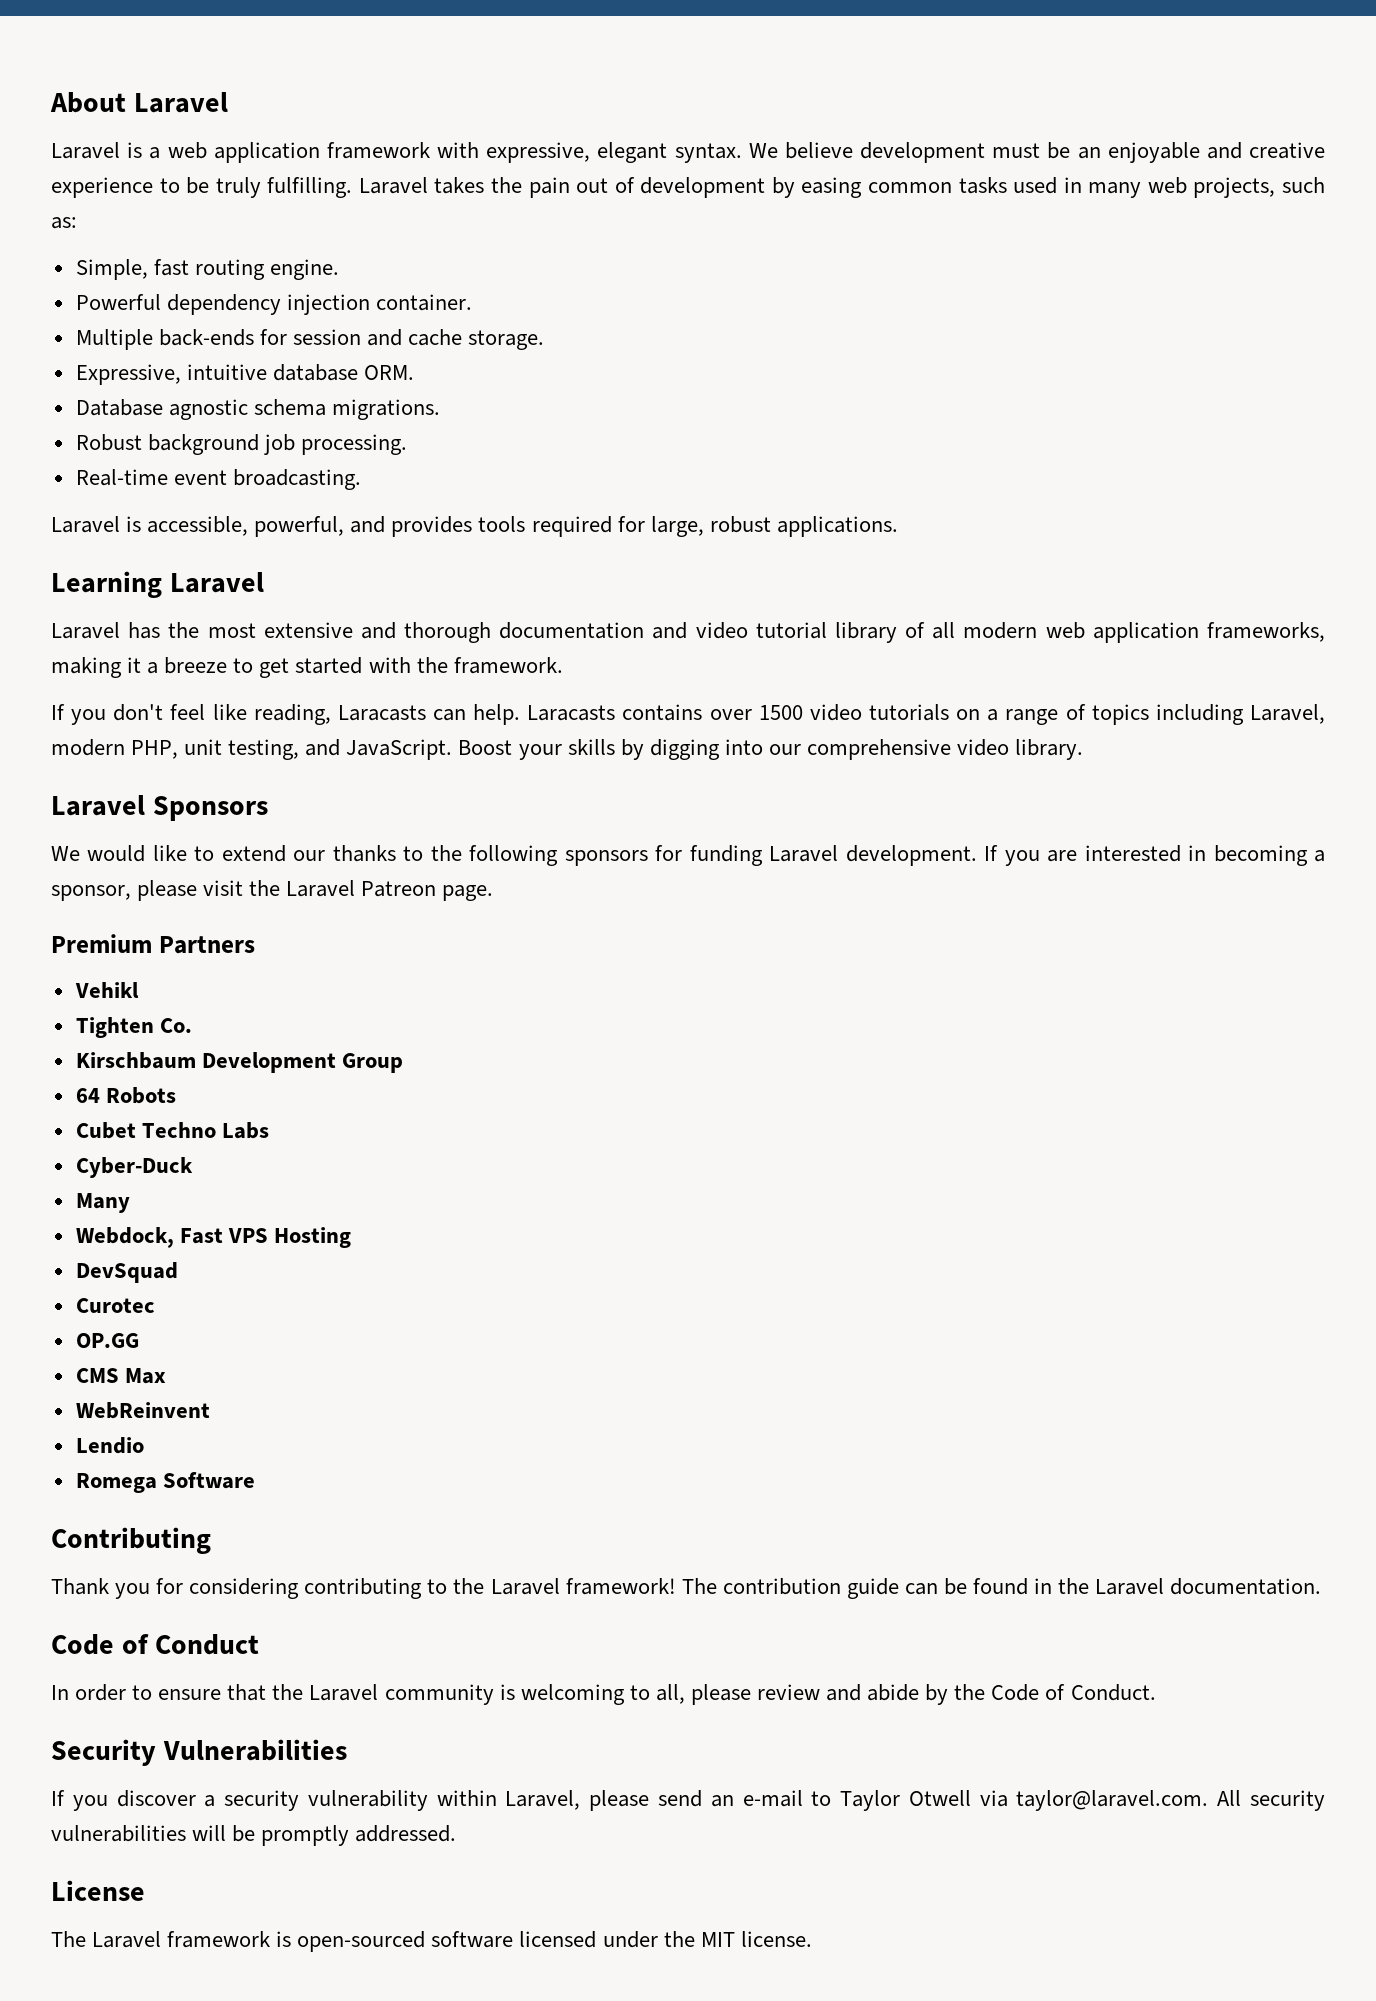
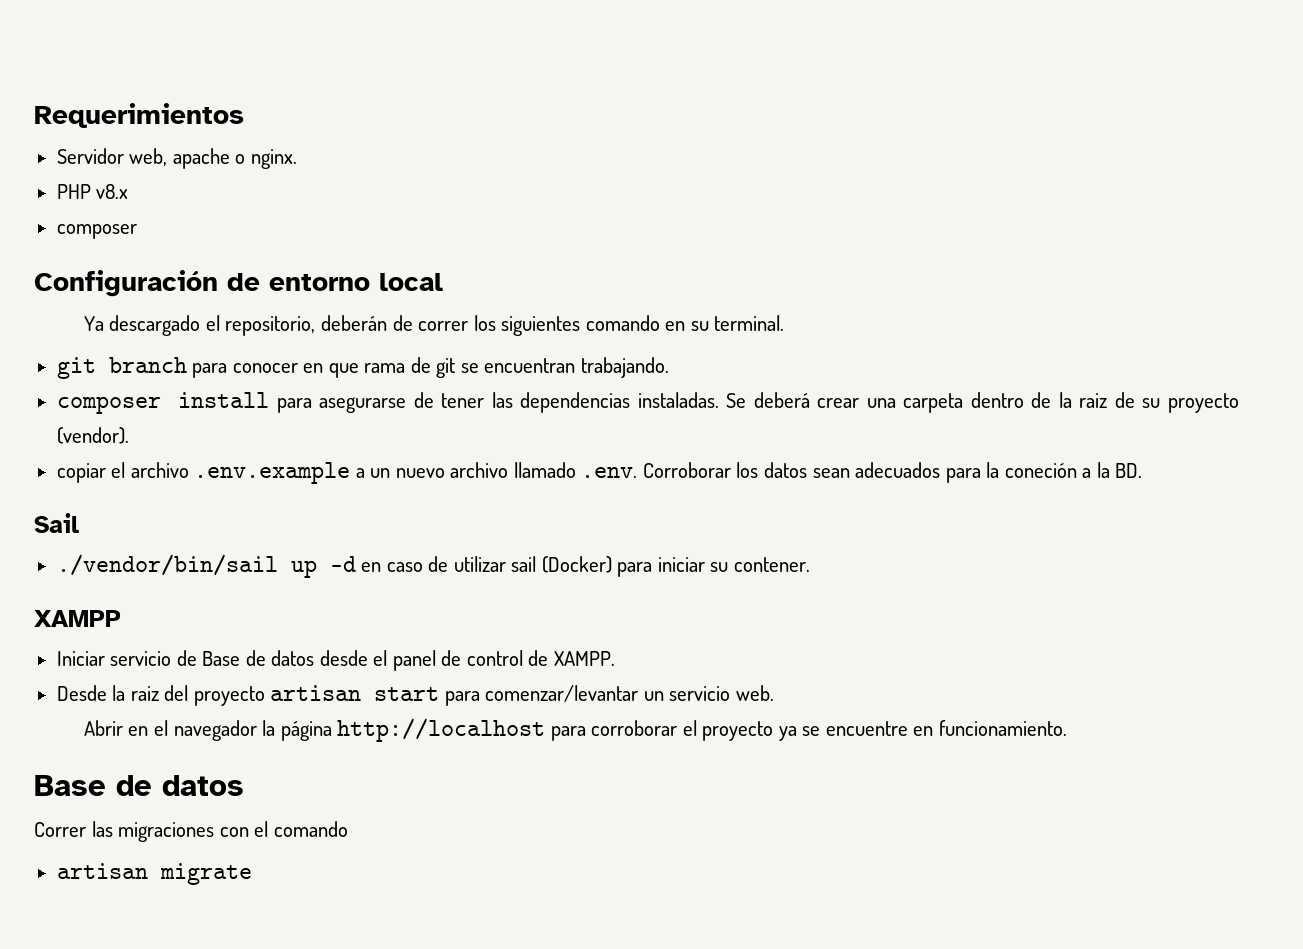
- About Laravel
- Laravel is a web application framework with expressive, elegant syntax. We believe development must be an enjoyable and creative experience to be truly fulfilling. Laravel takes the pain out of development by easing common tasks used in many web projects, such as:
- Simple, fast routing engine.
- Powerful dependency injection container.
- Multiple back-ends for session and cache storage.
- Expressive, intuitive database ORM.
- Database agnostic schema migrations.
- Robust background job processing.
- Real-time event broadcasting.
- Laravel is accessible, powerful, and provides tools required for large, robust applications.
- Learning Laravel
- Laravel has the most extensive and thorough documentation and video tutorial library of all modern web application frameworks, making it a breeze to get started with the framework.
- If you don't feel like reading, Laracasts can help. Laracasts contains over 1500 video tutorials on a range of topics including Laravel, modern PHP, unit testing, and JavaScript. Boost your skills by digging into our comprehensive video library.
- Laravel Sponsors
- We would like to extend our thanks to the following sponsors for funding Laravel development. If you are interested in becoming a sponsor, please visit the Laravel Patreon page.
- Premium Partners
- Vehikl
- Tighten Co.
- Kirschbaum Development Group
- 64 Robots
- Cubet Techno Labs
- Cyber-Duck
- Many
- Webdock, Fast VPS Hosting
- DevSquad
- Curotec
- OP.GG
- CMS Max
- WebReinvent
- Lendio
- Romega Software
- Contributing
- Thank you for considering contributing to the Laravel framework! The contribution guide can be found in the Laravel documentation.
- Code of Conduct
- In order to ensure that the Laravel community is welcoming to all, please review and abide by the Code of Conduct.
- Security Vulnerabilities
- If you discover a security vulnerability within Laravel, please send an e-mail to Taylor Otwell via taylor@laravel.com. All security vulnerabilities will be promptly addressed.
- License
- The Laravel framework is open-sourced software licensed under the MIT license.
+ Requerimientos
+ Servidor web, apache o nginx.
+ PHP v8.x
+ composer
+ Configuración de entorno local
+ Ya descargado el repositorio, deberán de correr los siguientes comando en su terminal.
+ git branch para conocer en que rama de git se encuentran trabajando.
+ composer install para asegurarse de tener las dependencias instaladas. Se deberá crear una carpeta dentro de la raiz de su proyecto (vendor).
+ copiar el archivo .env.example a un nuevo archivo llamado .env. Corroborar los datos sean adecuados para la coneción a la BD.
+ Sail
+ ./vendor/bin/sail up -d en caso de utilizar sail (Docker) para iniciar su contener.
+ XAMPP
+ Iniciar servicio de Base de datos desde el panel de control de XAMPP.
+ Desde la raiz del proyecto artisan start para comenzar/levantar un servicio web.
+ Abrir en el navegador la página http://localhost para corroborar el proyecto ya se encuentre en funcionamiento.
+ Base de datos
+ Correr las migraciones con el comando
+ artisan migrate

